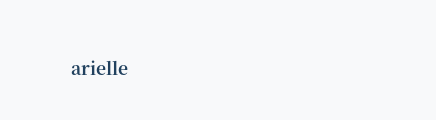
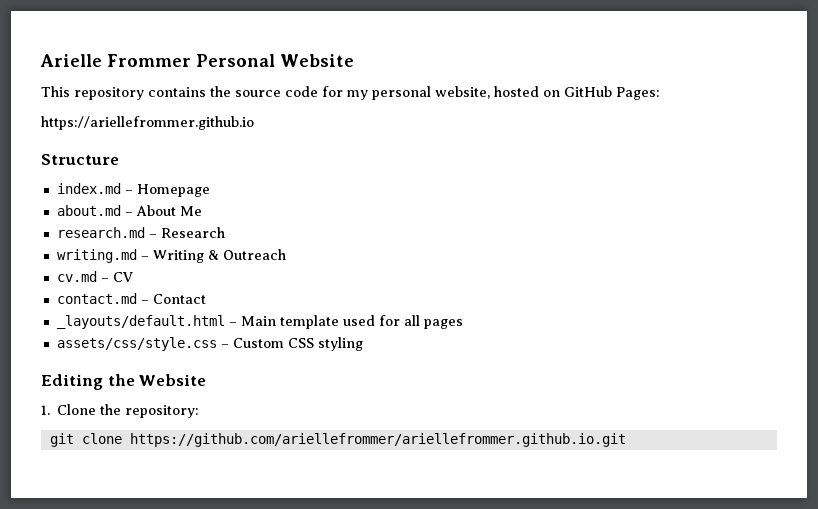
- arielle
+ Arielle Frommer Personal Website
+ This repository contains the source code for my personal website, hosted on GitHub Pages:
+ https://ariellefrommer.github.io
+ Structure
+ index.md – Homepage
+ about.md – About Me
+ research.md – Research
+ writing.md – Writing & Outreach
+ cv.md – CV
+ contact.md – Contact
+ _layouts/default.html – Main template used for all pages
+ assets/css/style.css – Custom CSS styling
+ Editing the Website
+ 1. Clone the repository:
+ git clone https://github.com/ariellefrommer/ariellefrommer.github.io.git

